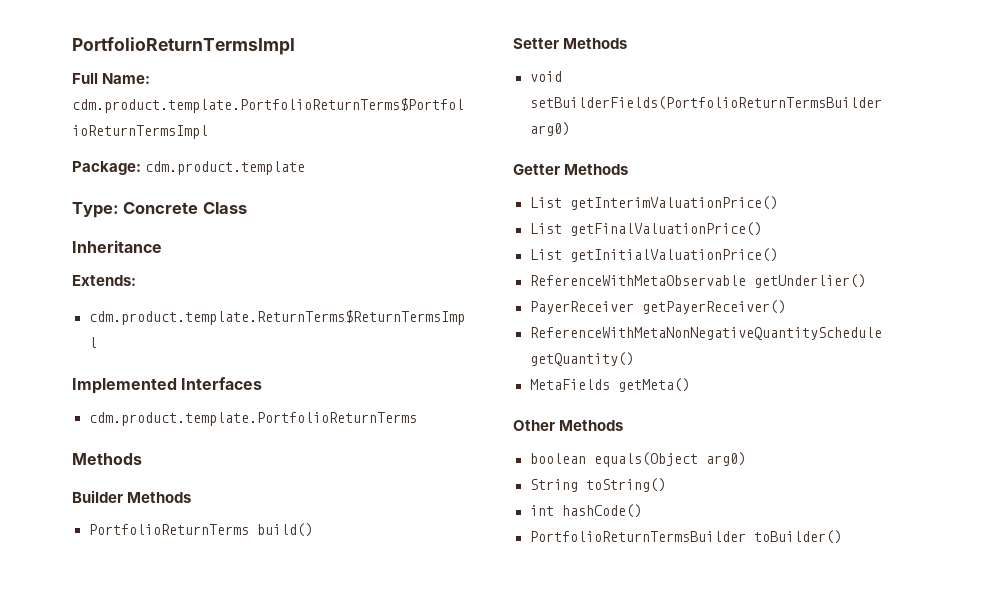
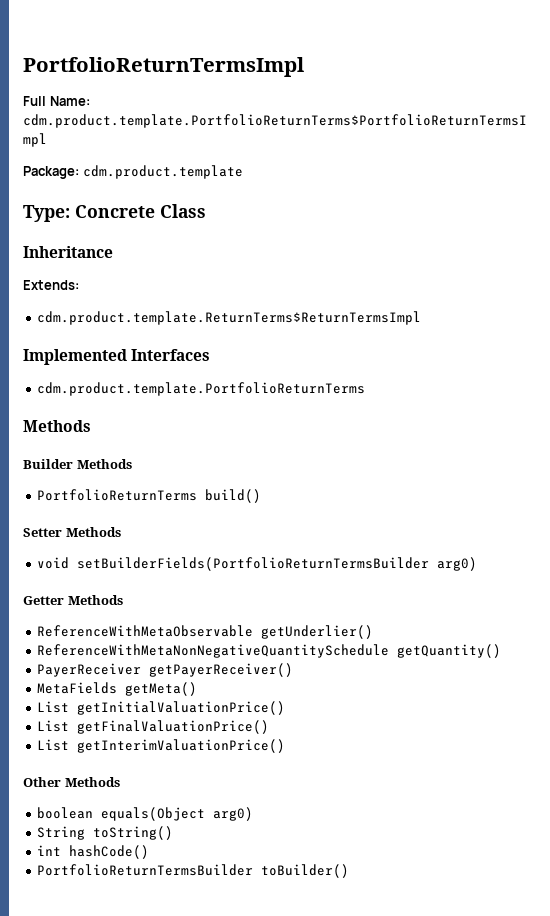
- List getInterimValuationPrice()
+ ReferenceWithMetaObservable getUnderlier()
+ ReferenceWithMetaNonNegativeQuantitySchedule getQuantity()
+ PayerReceiver getPayerReceiver()
+ MetaFields getMeta()
+ List getInitialValuationPrice()
- List getInitialValuationPrice()
- ReferenceWithMetaObservable getUnderlier()
- PayerReceiver getPayerReceiver()
- ReferenceWithMetaNonNegativeQuantitySchedule getQuantity()
- MetaFields getMeta()
+ List getInterimValuationPrice()

